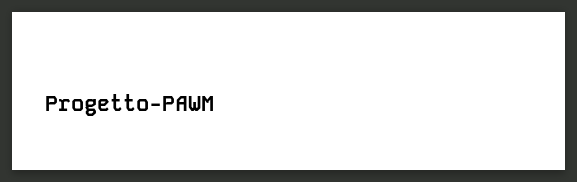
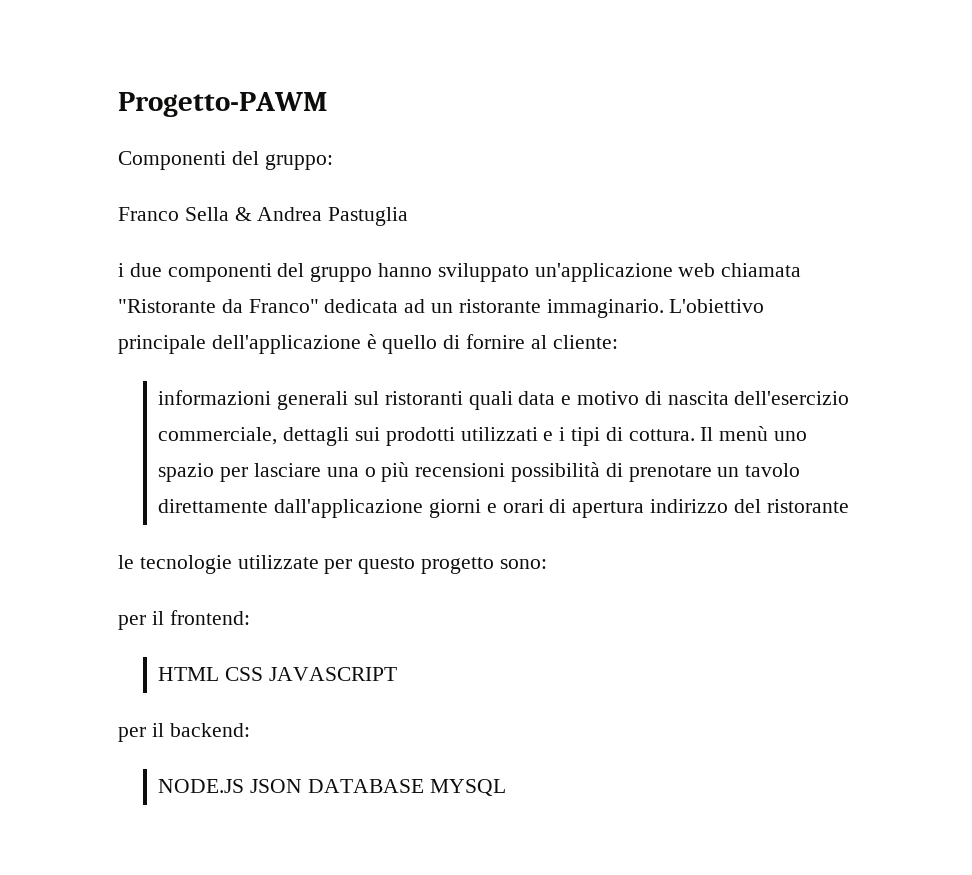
+ Componenti del gruppo:
+ Franco Sella & Andrea Pastuglia
+ i due componenti del gruppo hanno sviluppato un'applicazione web chiamata "Ristorante da Franco" dedicata ad un ristorante immaginario. L'obiettivo principale dell'applicazione è quello di fornire al cliente:
+ informazioni generali sul ristoranti quali data e motivo di nascita dell'esercizio commerciale, dettagli sui prodotti utilizzati e i tipi di cottura. Il menù uno spazio per lasciare una o più recensioni possibilità di prenotare un tavolo direttamente dall'applicazione giorni e orari di apertura indirizzo del ristorante
+ le tecnologie utilizzate per questo progetto sono:
+ per il frontend:
+ HTML CSS JAVASCRIPT
+ per il backend:
+ NODE.JS JSON DATABASE MYSQL

